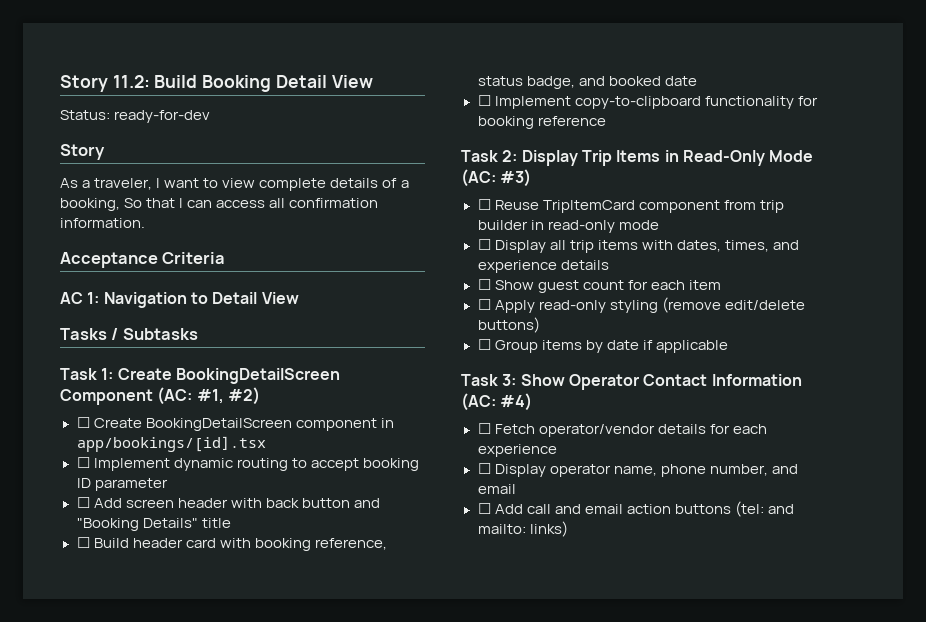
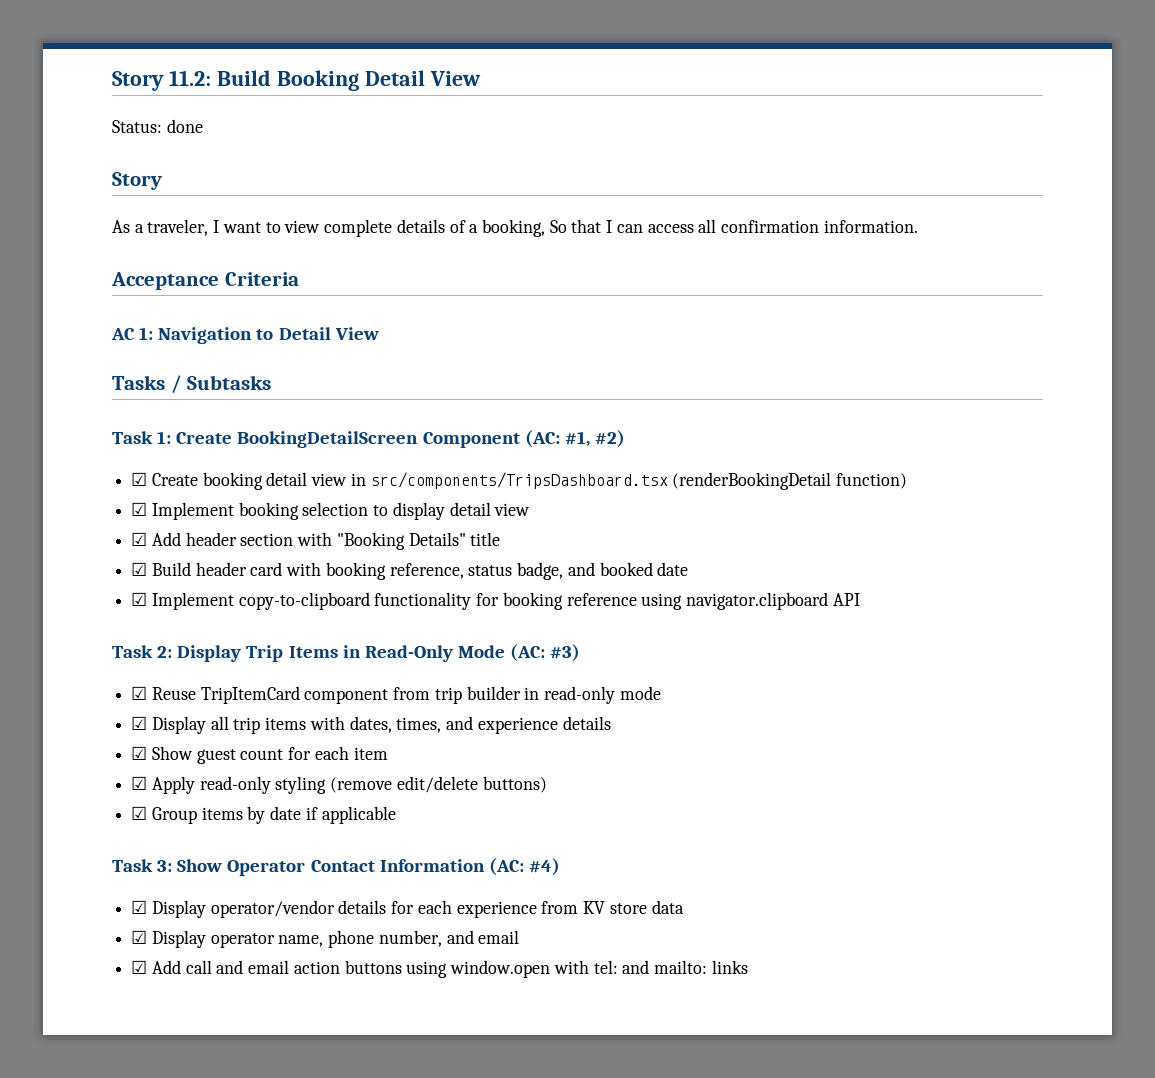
- Status: ready-for-dev
+ Status: done
- ☐ Create BookingDetailScreen component in app/bookings/[id].tsx
- ☐ Implement dynamic routing to accept booking ID parameter
- ☐ Add screen header with back button and "Booking Details" title
+ ☑ Create booking detail view in src/components/TripsDashboard.tsx (renderBookingDetail function)
+ ☑ Implement booking selection to display detail view
+ ☑ Add header section with "Booking Details" title
- ☐ Build header card with booking reference, status badge, and booked date
+ ☑ Build header card with booking reference, status badge, and booked date
- ☐ Implement copy-to-clipboard functionality for booking reference
+ ☑ Implement copy-to-clipboard functionality for booking reference using navigator.clipboard API
- ☐ Reuse TripItemCard component from trip builder in read-only mode
+ ☑ Reuse TripItemCard component from trip builder in read-only mode
- ☐ Display all trip items with dates, times, and experience details
+ ☑ Display all trip items with dates, times, and experience details
- ☐ Show guest count for each item
+ ☑ Show guest count for each item
- ☐ Apply read-only styling (remove edit/delete buttons)
+ ☑ Apply read-only styling (remove edit/delete buttons)
- ☐ Group items by date if applicable
+ ☑ Group items by date if applicable
- ☐ Fetch operator/vendor details for each experience
- ☐ Display operator name, phone number, and email
+ ☑ Display operator/vendor details for each experience from KV store data
+ ☑ Display operator name, phone number, and email
- ☐ Add call and email action buttons (tel: and mailto: links)
+ ☑ Add call and email action buttons using window.open with tel: and mailto: links

